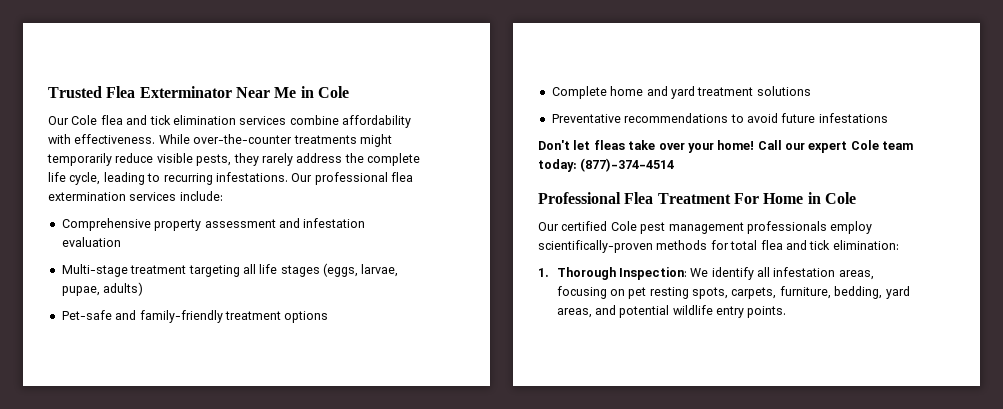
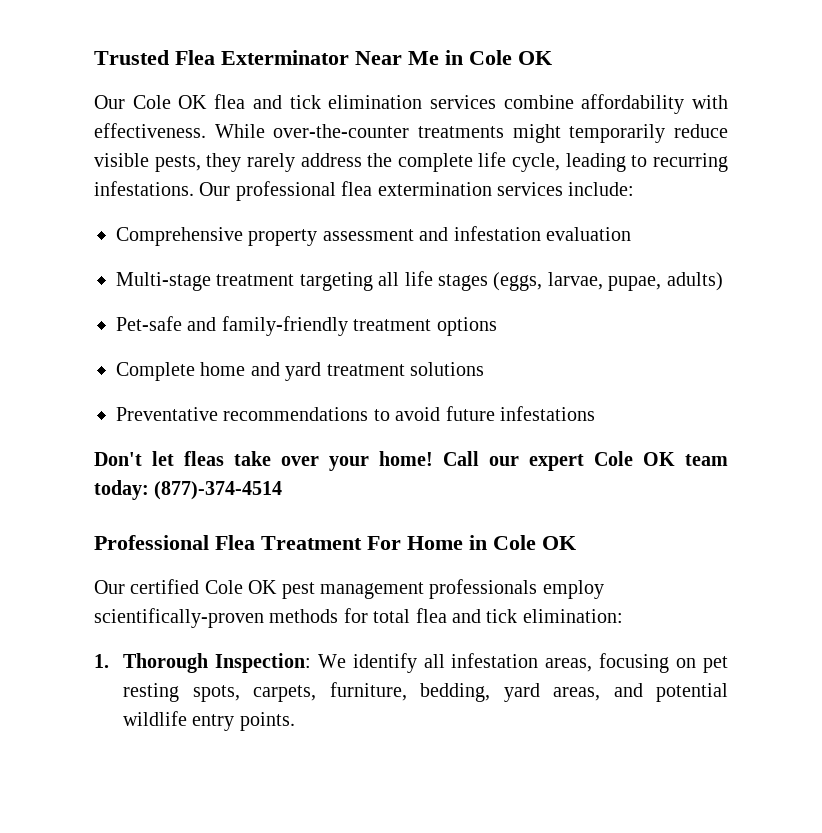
- Trusted Flea Exterminator Near Me in Cole
+ Trusted Flea Exterminator Near Me in Cole OK
- Our Cole flea and tick elimination services combine affordability with effectiveness.
+ Our Cole OK flea and tick elimination services combine affordability with effectiveness.
- Call our expert Cole team today: (877)-374-4514
+ Call our expert Cole OK team today: (877)-374-4514
- Professional Flea Treatment For Home in Cole
+ Professional Flea Treatment For Home in Cole OK
- Our certified Cole pest management professionals employ scientifically-proven methods for total flea and tick elimination:
+ Our certified Cole OK pest management professionals employ scientifically-proven methods for total flea and tick elimination:

